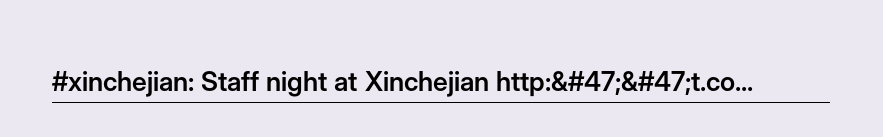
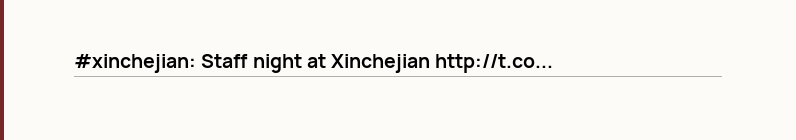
- #xinchejian: Staff night at Xinchejian http:&#47;&#47;t.co...
+ #xinchejian: Staff night at Xinchejian http://t.co...

